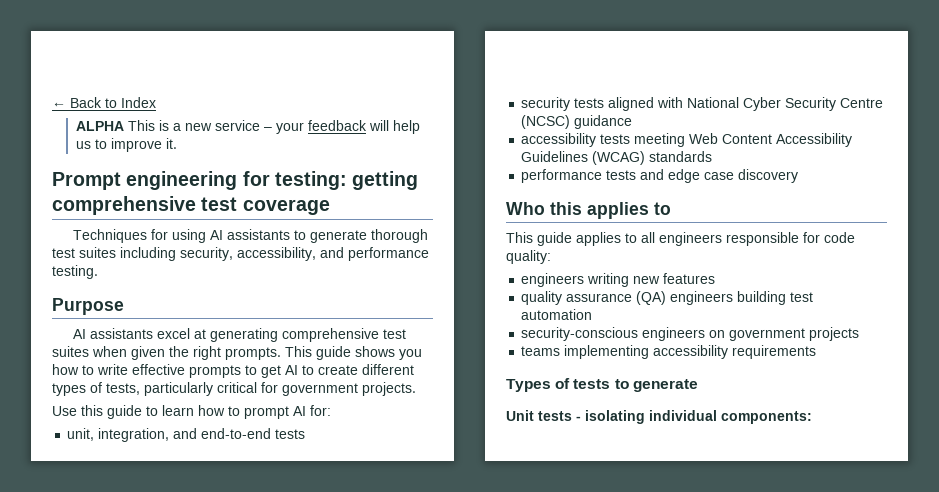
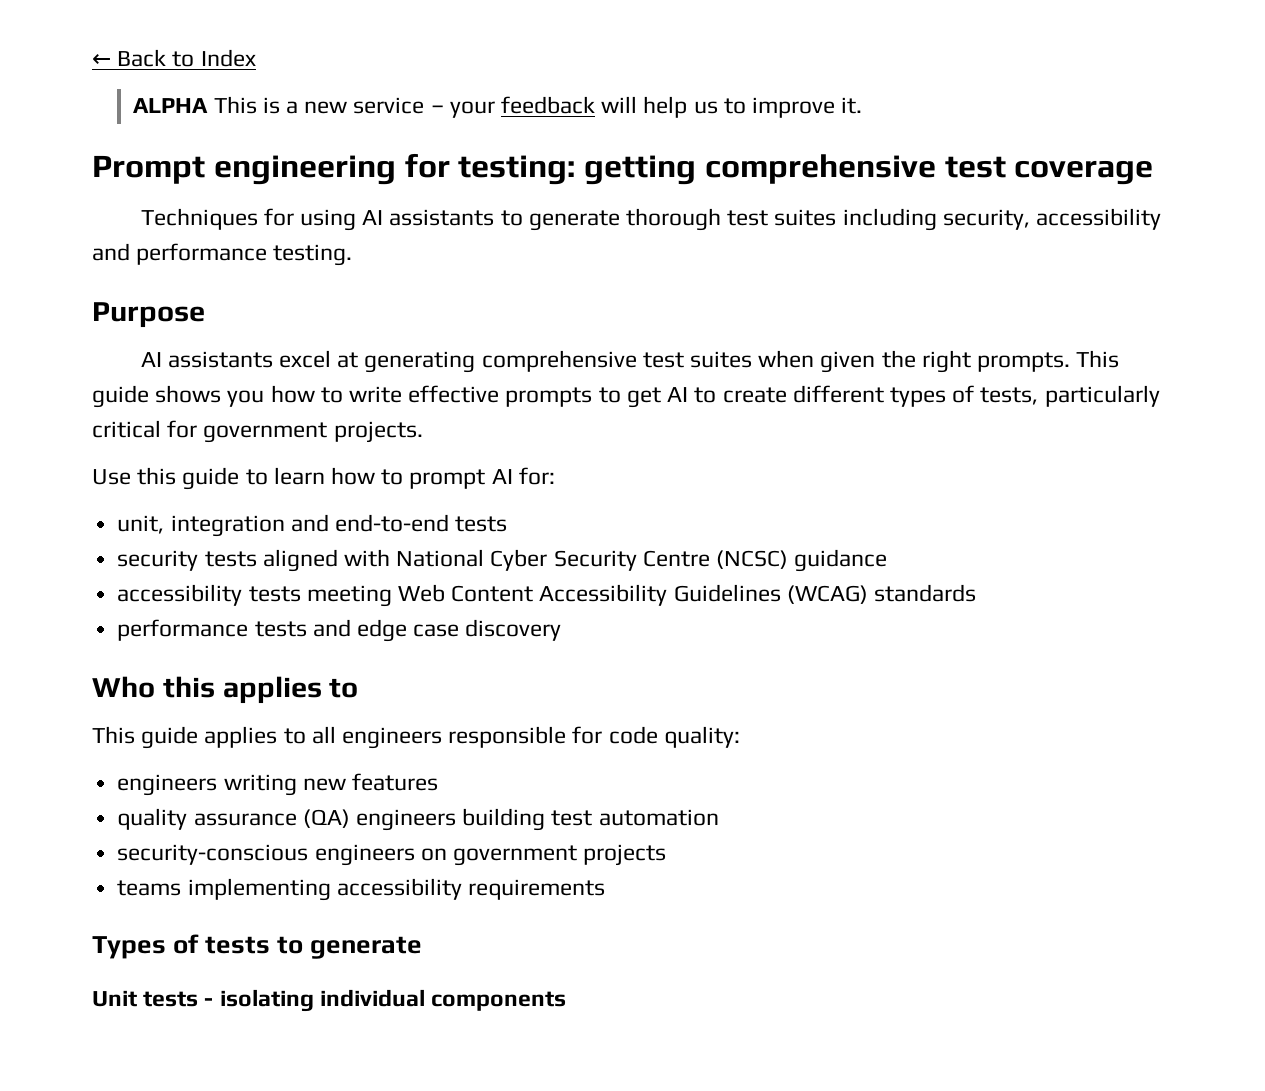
- Techniques for using AI assistants to generate thorough test suites including security, accessibility, and performance testing.
+ Techniques for using AI assistants to generate thorough test suites including security, accessibility and performance testing.
- unit, integration, and end-to-end tests
+ unit, integration and end-to-end tests
- Unit tests - isolating individual components:
+ Unit tests - isolating individual components

